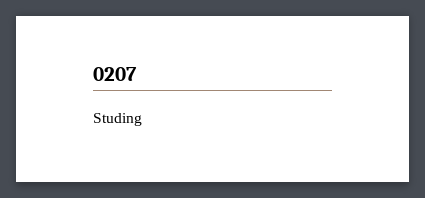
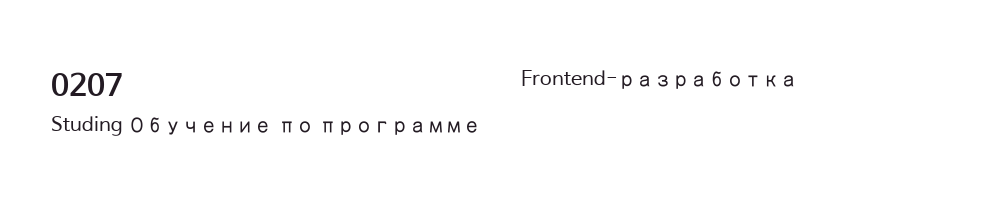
- Studing
+ Studing Обучение по программе Frontend-разработка

